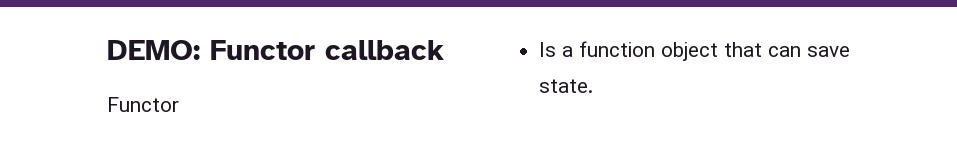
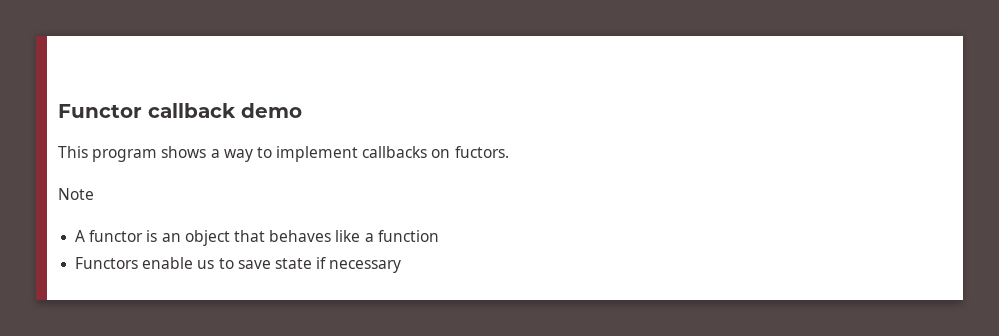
- DEMO: Functor callback
- Functor
- Is a function object that can save state.
+ Functor callback demo
+ This program shows a way to implement callbacks on fuctors.
+ Note
+ A functor is an object that behaves like a function
+ Functors enable us to save state if necessary

